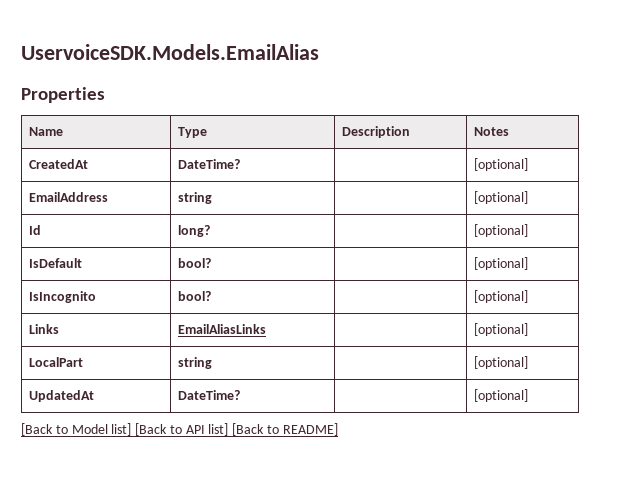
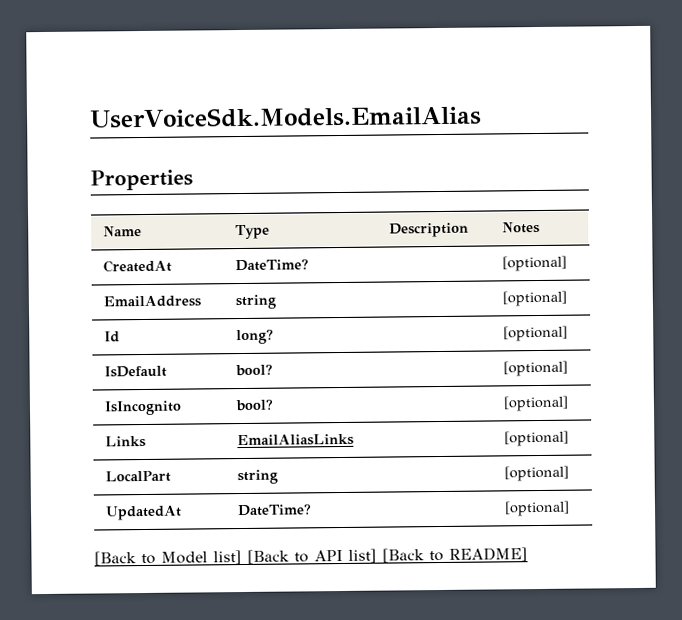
- UservoiceSDK.Models.EmailAlias
+ UserVoiceSdk.Models.EmailAlias

